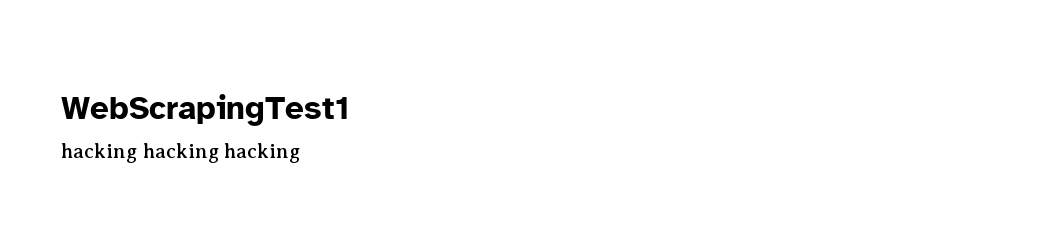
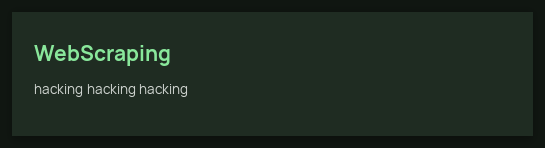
- WebScrapingTest1
+ WebScraping

